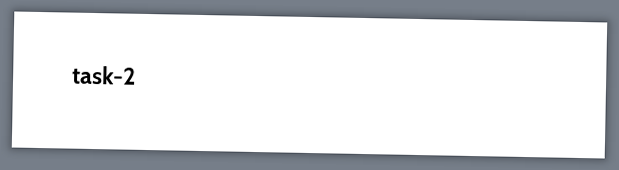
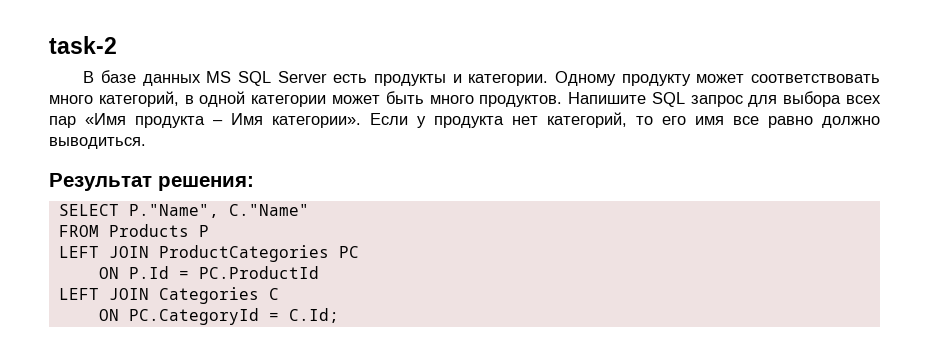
+ В базе данных MS SQL Server есть продукты и категории. Одному продукту может соответствовать много категорий, в одной категории может быть много продуктов. Напишите SQL запрос для выбора всех пар «Имя продукта – Имя категории». Если у продукта нет категорий, то его имя все равно должно выводиться.
+ Результат решения:
+ SELECT P."Name", C."Name"
+ FROM Products P
+ LEFT JOIN ProductCategories PC
+ ON P.Id = PC.ProductId
+ LEFT JOIN Categories C
+ ON PC.CategoryId = C.Id;

